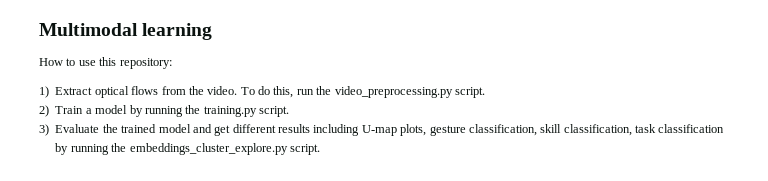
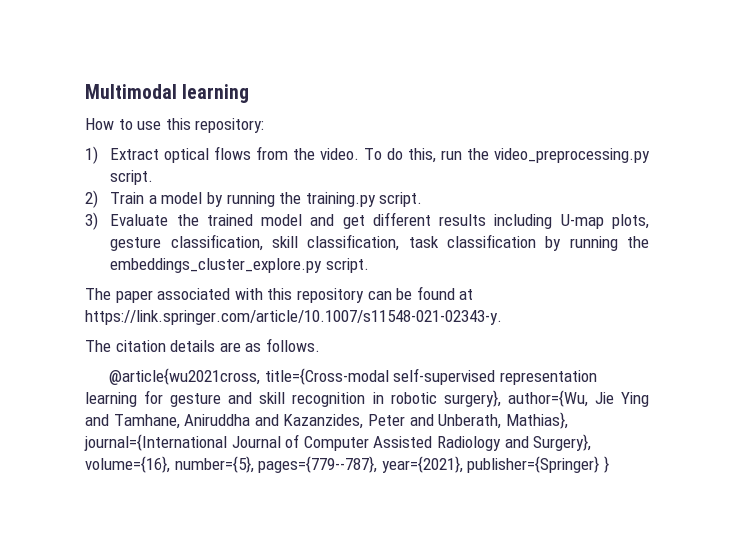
+ The paper associated with this repository can be found at https://link.springer.com/article/10.1007/s11548-021-02343-y.
+ The citation details are as follows.
+ @article{wu2021cross, title={Cross-modal self-supervised representation learning for gesture and skill recognition in robotic surgery}, author={Wu, Jie Ying and Tamhane, Aniruddha and Kazanzides, Peter and Unberath, Mathias}, journal={International Journal of Computer Assisted Radiology and Surgery}, volume={16}, number={5}, pages={779--787}, year={2021}, publisher={Springer} }

